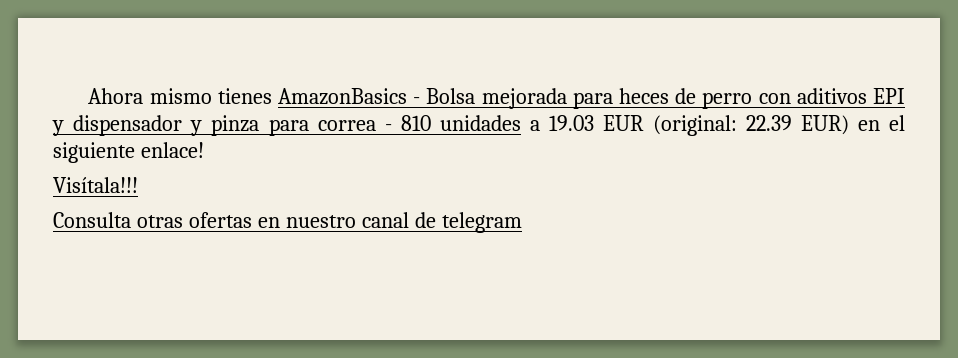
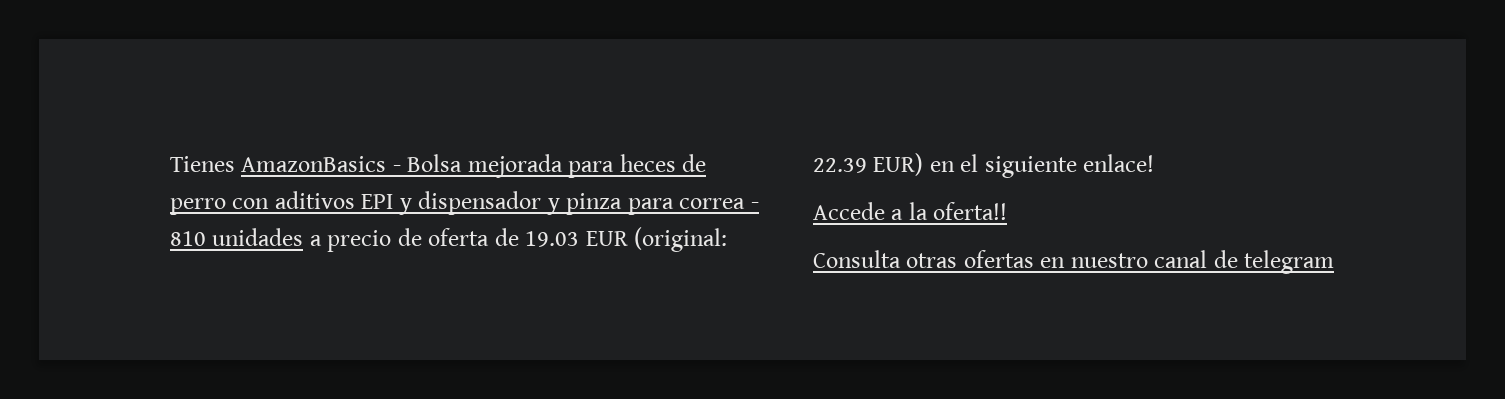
- Ahora mismo tienes AmazonBasics - Bolsa mejorada para heces de perro con aditivos EPI y dispensador y pinza para correa - 810 unidades a 19.03 EUR (original: 22.39 EUR) en el siguiente enlace!
+ Tienes AmazonBasics - Bolsa mejorada para heces de perro con aditivos EPI y dispensador y pinza para correa - 810 unidades a precio de oferta de 19.03 EUR (original: 22.39 EUR) en el siguiente enlace!
- Visítala!!!
+ Accede a la oferta!!

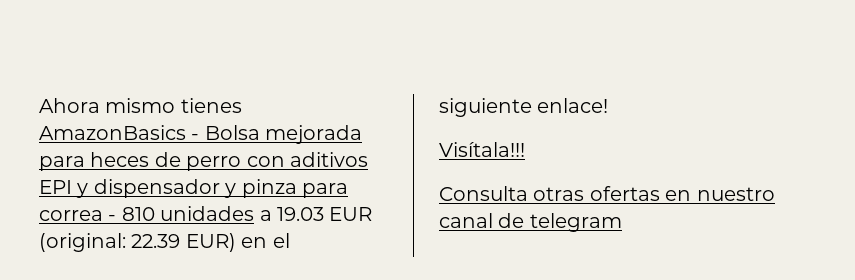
- Tienes AmazonBasics - Bolsa mejorada para heces de perro con aditivos EPI y dispensador y pinza para correa - 810 unidades a precio de oferta de 19.03 EUR (original: 22.39 EUR) en el siguiente enlace!
+ Ahora mismo tienes AmazonBasics - Bolsa mejorada para heces de perro con aditivos EPI y dispensador y pinza para correa - 810 unidades a 19.03 EUR (original: 22.39 EUR) en el siguiente enlace!
- Accede a la oferta!!
+ Visítala!!!

